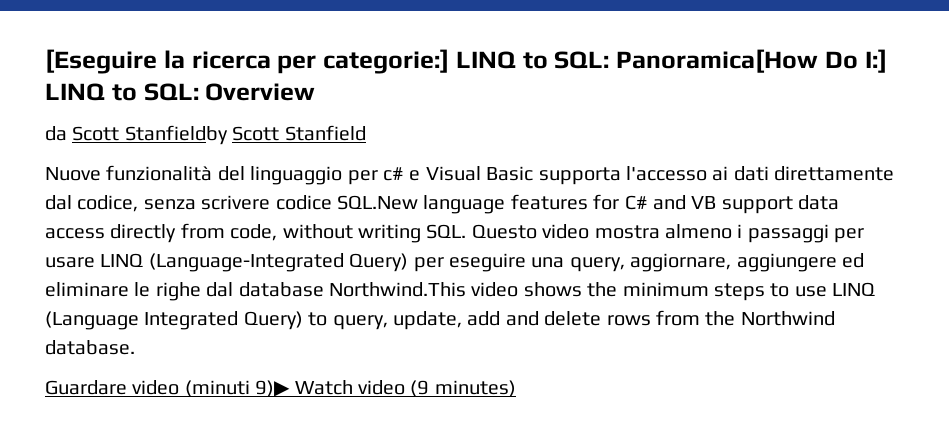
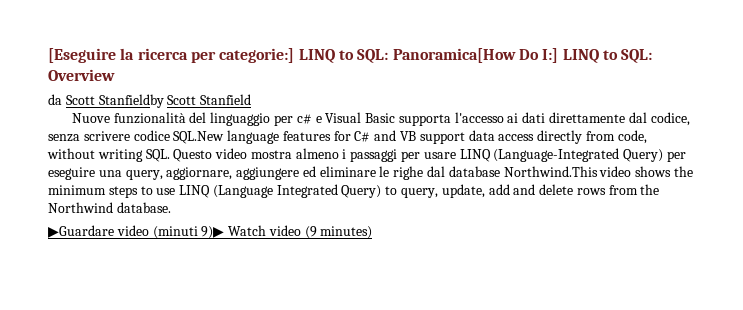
- Guardare video (minuti 9)▶ Watch video (9 minutes)
+ ▶Guardare video (minuti 9)▶ Watch video (9 minutes)

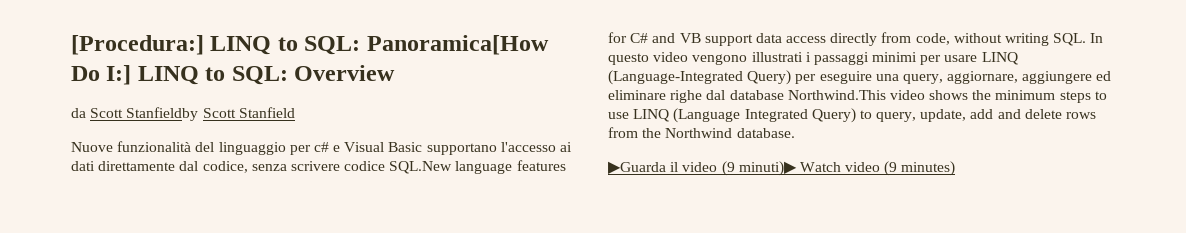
- [Eseguire la ricerca per categorie:] LINQ to SQL: Panoramica[How Do I:] LINQ to SQL: Overview
+ [Procedura:] LINQ to SQL: Panoramica[How Do I:] LINQ to SQL: Overview
- Nuove funzionalità del linguaggio per c# e Visual Basic supporta l'accesso ai dati direttamente dal codice, senza scrivere codice SQL.New language features for C# and VB support data access directly from code, without writing SQL. Questo video mostra almeno i passaggi per usare LINQ (Language-Integrated Query) per eseguire una query, aggiornare, aggiungere ed eliminare le righe dal database Northwind.This video shows the minimum steps to use LINQ (Language Integrated Query) to query, update, add and delete rows from the Northwind database.
+ Nuove funzionalità del linguaggio per c# e Visual Basic supportano l'accesso ai dati direttamente dal codice, senza scrivere codice SQL.New language features for C# and VB support data access directly from code, without writing SQL. In questo video vengono illustrati i passaggi minimi per usare LINQ (Language-Integrated Query) per eseguire una query, aggiornare, aggiungere ed eliminare righe dal database Northwind.This video shows the minimum steps to use LINQ (Language Integrated Query) to query, update, add and delete rows from the Northwind database.
- ▶Guardare video (minuti 9)▶ Watch video (9 minutes)
+ ▶Guarda il video (9 minuti)▶ Watch video (9 minutes)

